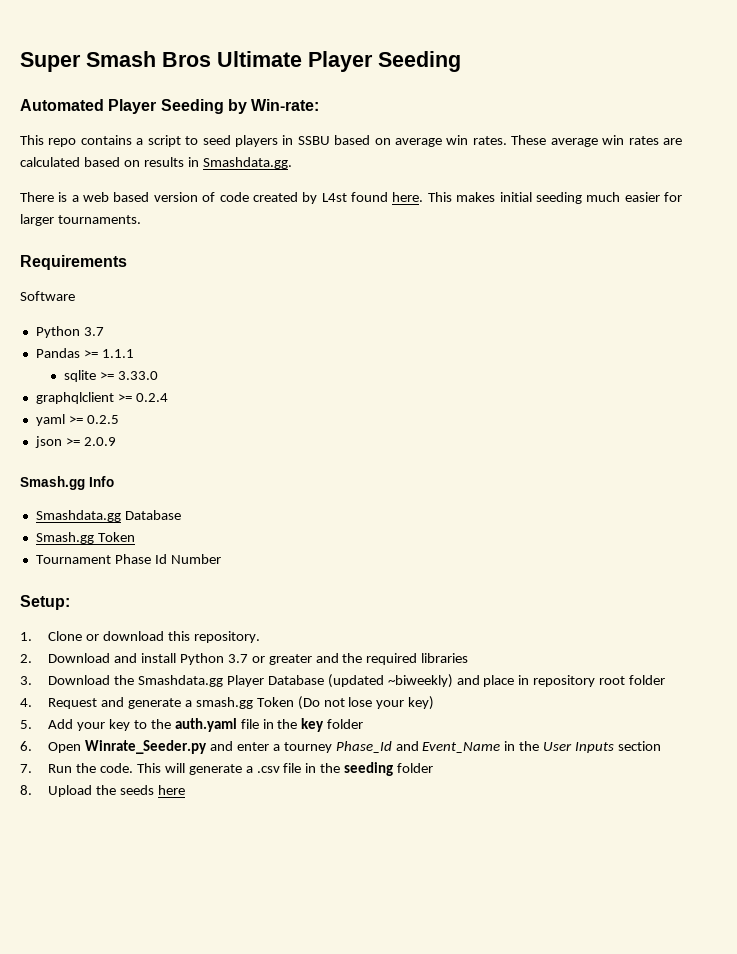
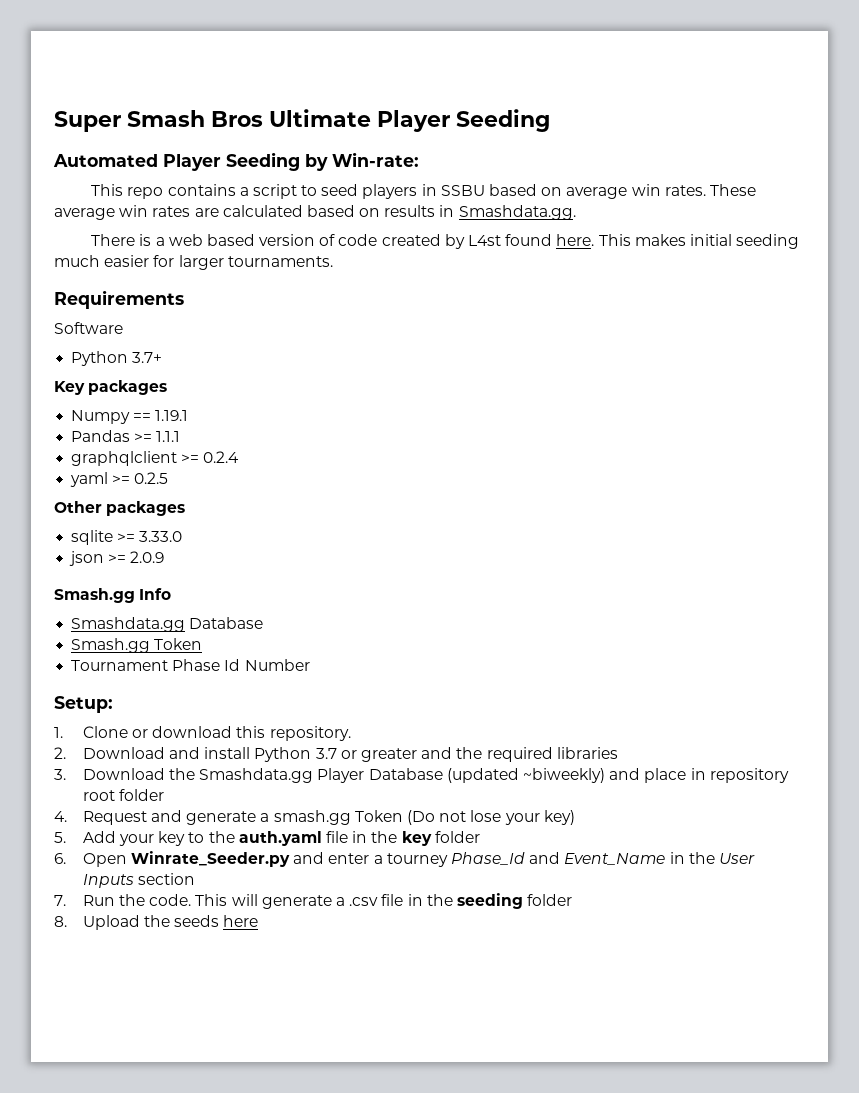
  Software
- Python 3.7
+ Python 3.7+
+ Key packages
+ Numpy == 1.19.1
- sqlite >= 3.33.0
+ Other packages
+ sqlite >= 3.33.0

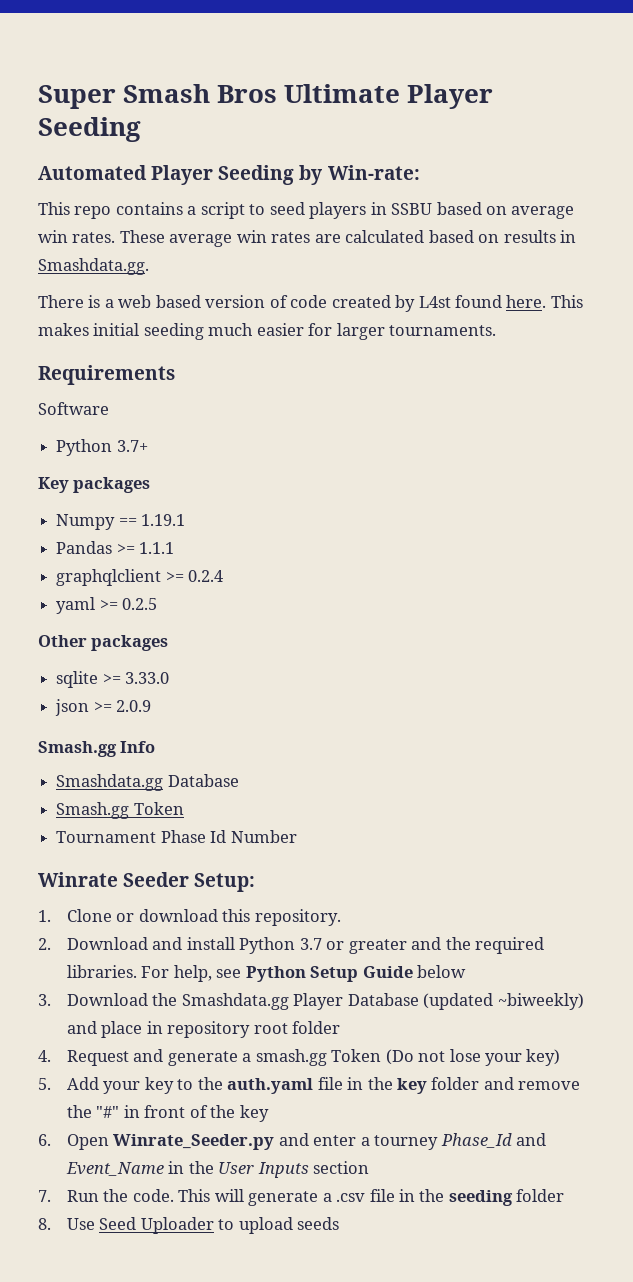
- Setup:
+ Winrate Seeder Setup:
- 2. Download and install Python 3.7 or greater and the required libraries
+ 2. Download and install Python 3.7 or greater and the required libraries. For help, see Python Setup Guide below
- 5. Add your key to the auth.yaml file in the key folder
+ 5. Add your key to the auth.yaml file in the key folder and remove the "#" in front of the key
- 8. Upload the seeds here
+ 8. Use Seed Uploader to upload seeds

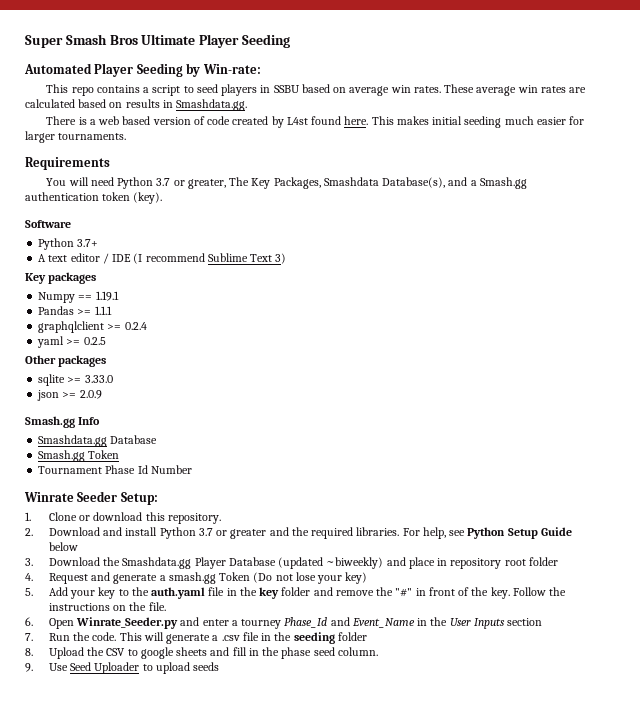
+ You will need Python 3.7 or greater, The Key Packages, Smashdata Database(s), and a Smash.gg authentication token (key).
  Software
  Python 3.7+
+ A text editor / IDE (I recommend Sublime Text 3)
- 5. Add your key to the auth.yaml file in the key folder and remove the "#" in front of the key
+ 5. Add your key to the auth.yaml file in the key folder and remove the "#" in front of the key. Follow the instructions on the file.
- 8. Use Seed Uploader to upload seeds
+ 8. Upload the CSV to google sheets and fill in the phase seed column.
+ 9. Use Seed Uploader to upload seeds

